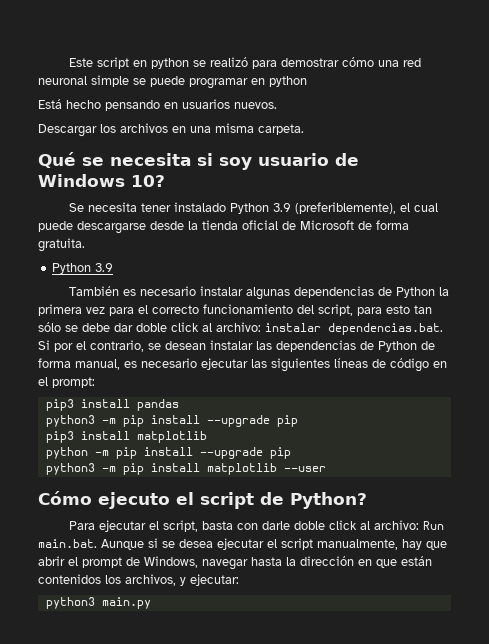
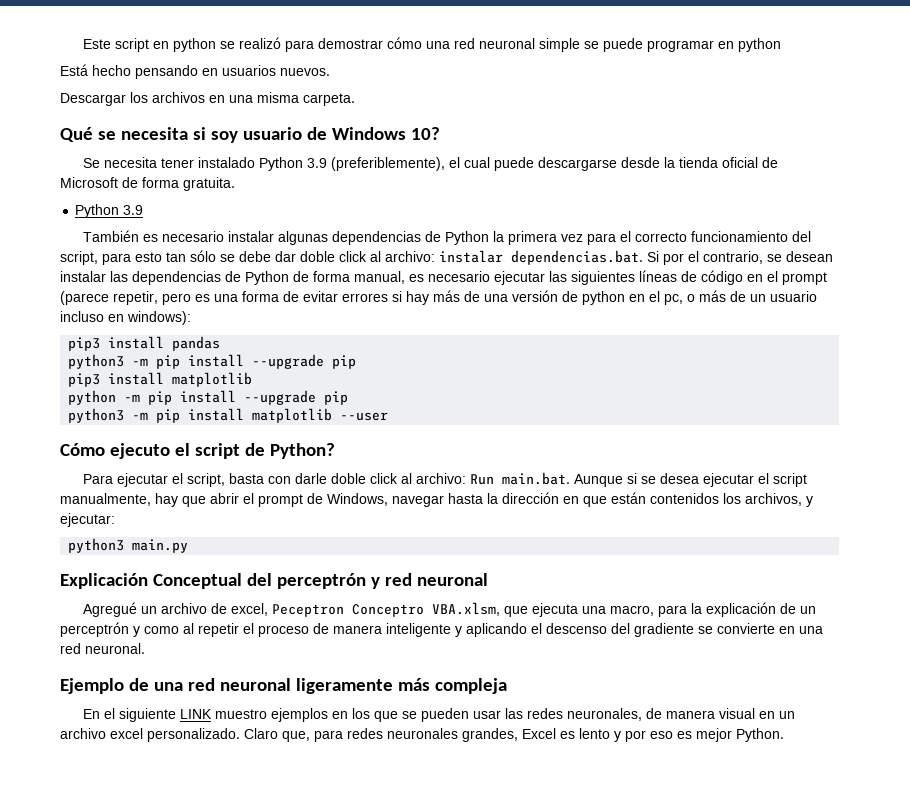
- También es necesario instalar algunas dependencias de Python la primera vez para el correcto funcionamiento del script, para esto tan sólo se debe dar doble click al archivo: instalar dependencias.bat. Si por el contrario, se desean instalar las dependencias de Python de forma manual, es necesario ejecutar las siguientes líneas de código en el prompt:
+ También es necesario instalar algunas dependencias de Python la primera vez para el correcto funcionamiento del script, para esto tan sólo se debe dar doble click al archivo: instalar dependencias.bat. Si por el contrario, se desean instalar las dependencias de Python de forma manual, es necesario ejecutar las siguientes líneas de código en el prompt (parece repetir, pero es una forma de evitar errores si hay más de una versión de python en el pc, o más de un usuario incluso en windows):
+ Explicación Conceptual del perceptrón y red neuronal
+ Agregué un archivo de excel, Peceptron Conceptro VBA.xlsm, que ejecuta una macro, para la explicación de un perceptrón y como al repetir el proceso de manera inteligente y aplicando el descenso del gradiente se convierte en una red neuronal.
+ Ejemplo de una red neuronal ligeramente más compleja
+ En el siguiente LINK muestro ejemplos en los que se pueden usar las redes neuronales, de manera visual en un archivo excel personalizado. Claro que, para redes neuronales grandes, Excel es lento y por eso es mejor Python.

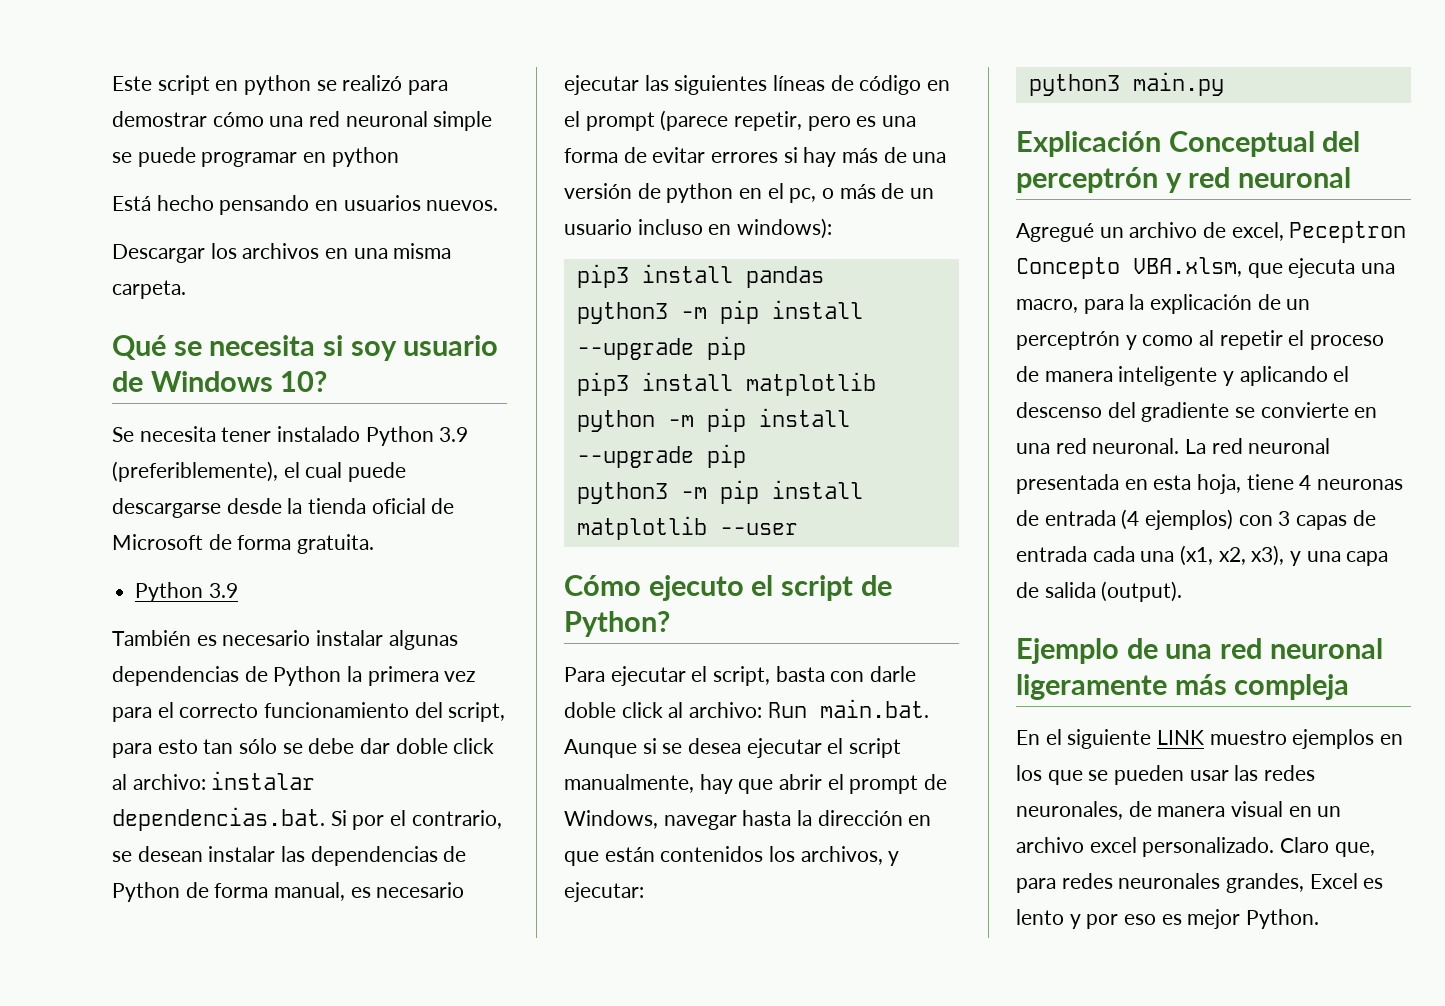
- Agregué un archivo de excel, Peceptron Conceptro VBA.xlsm, que ejecuta una macro, para la explicación de un perceptrón y como al repetir el proceso de manera inteligente y aplicando el descenso del gradiente se convierte en una red neuronal.
+ Agregué un archivo de excel, Peceptron Concepto VBA.xlsm, que ejecuta una macro, para la explicación de un perceptrón y como al repetir el proceso de manera inteligente y aplicando el descenso del gradiente se convierte en una red neuronal. La red neuronal presentada en esta hoja, tiene 4 neuronas de entrada (4 ejemplos) con 3 capas de entrada cada una (x1, x2, x3), y una capa de salida (output).

